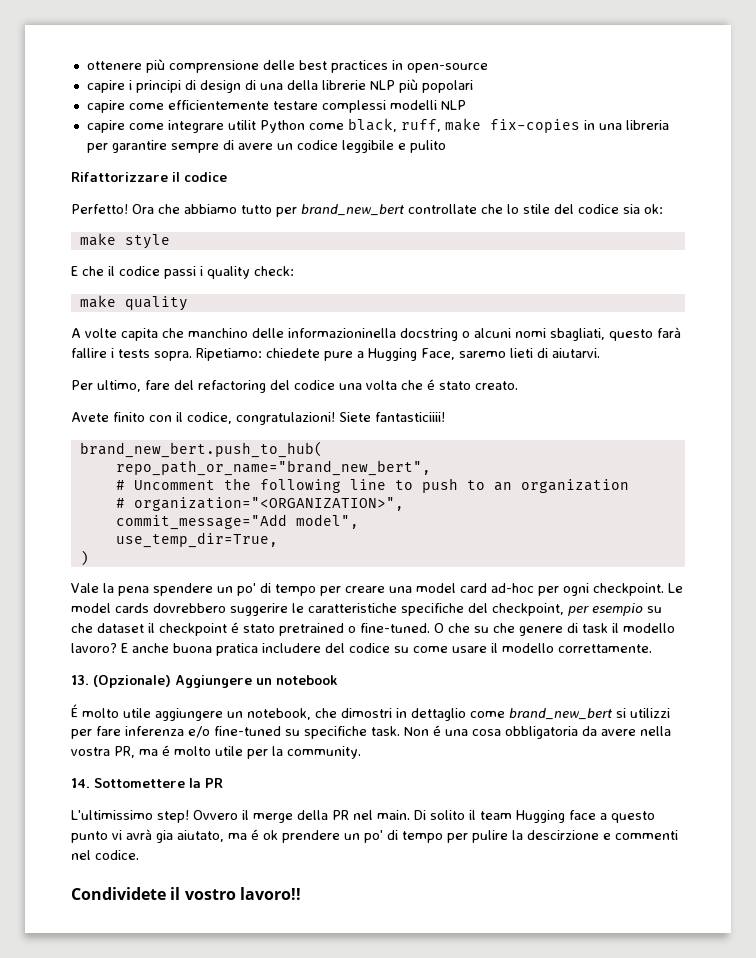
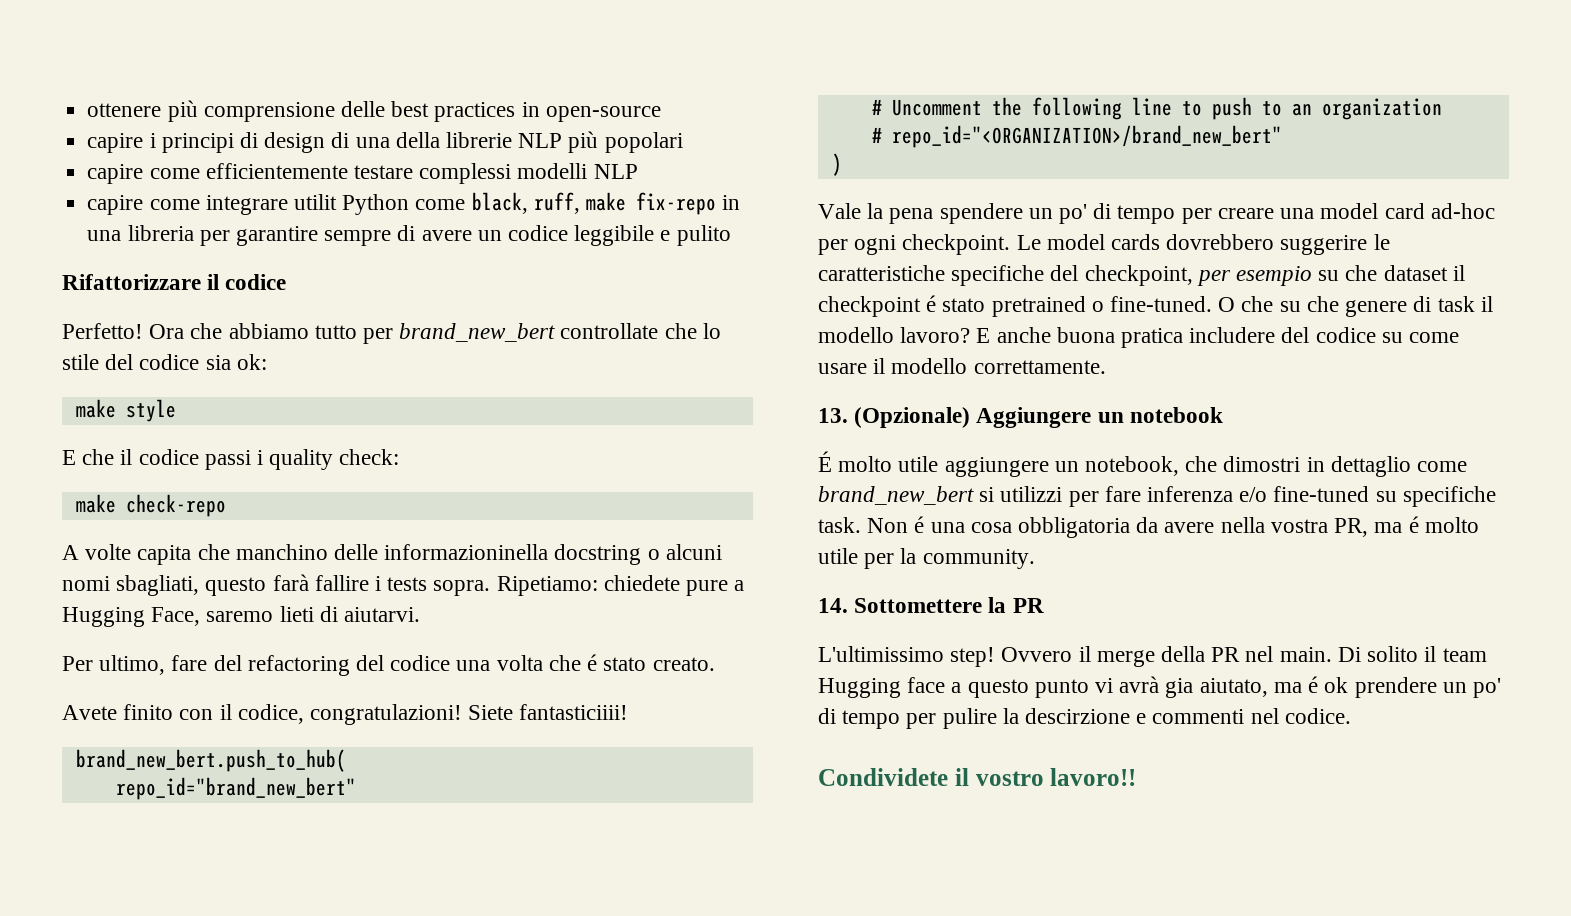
- capire come integrare utilit Python come black, ruff, make fix-copies in una libreria per garantire sempre di avere un codice leggibile e pulito
+ capire come integrare utilit Python come black, ruff, make fix-repo in una libreria per garantire sempre di avere un codice leggibile e pulito
- make quality
+ make check-repo
- repo_path_or_name="brand_new_bert",
+ repo_id="brand_new_bert"
- # organization="<ORGANIZATION>",
- commit_message="Add model",
- use_temp_dir=True,
+ # repo_id="<ORGANIZATION>/brand_new_bert"

